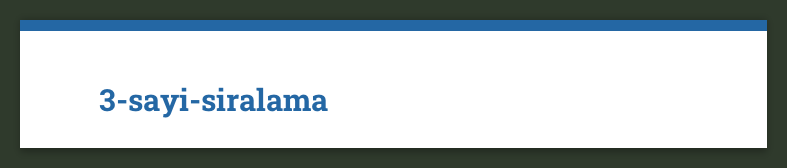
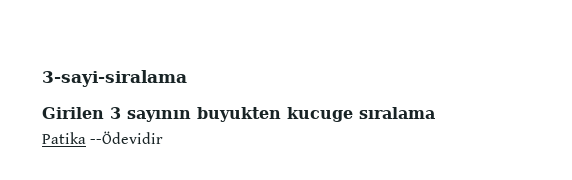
+ Girilen 3 sayının buyukten kucuge sıralama
+ Patika --Ödevidir

